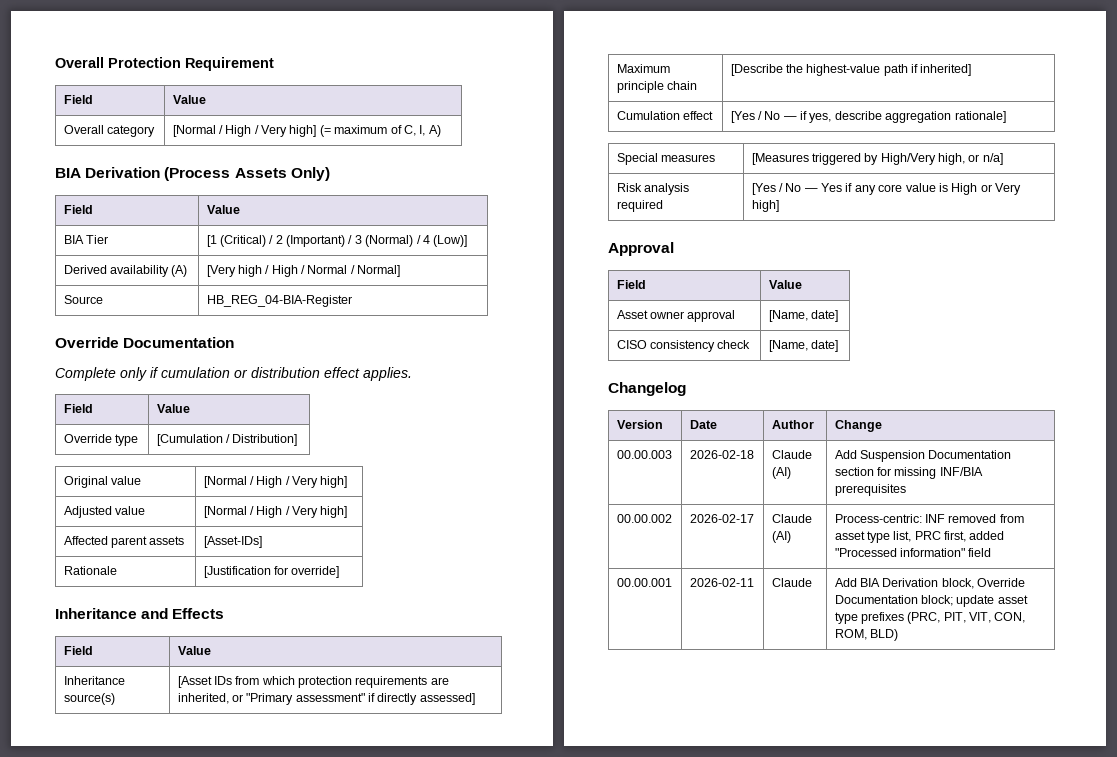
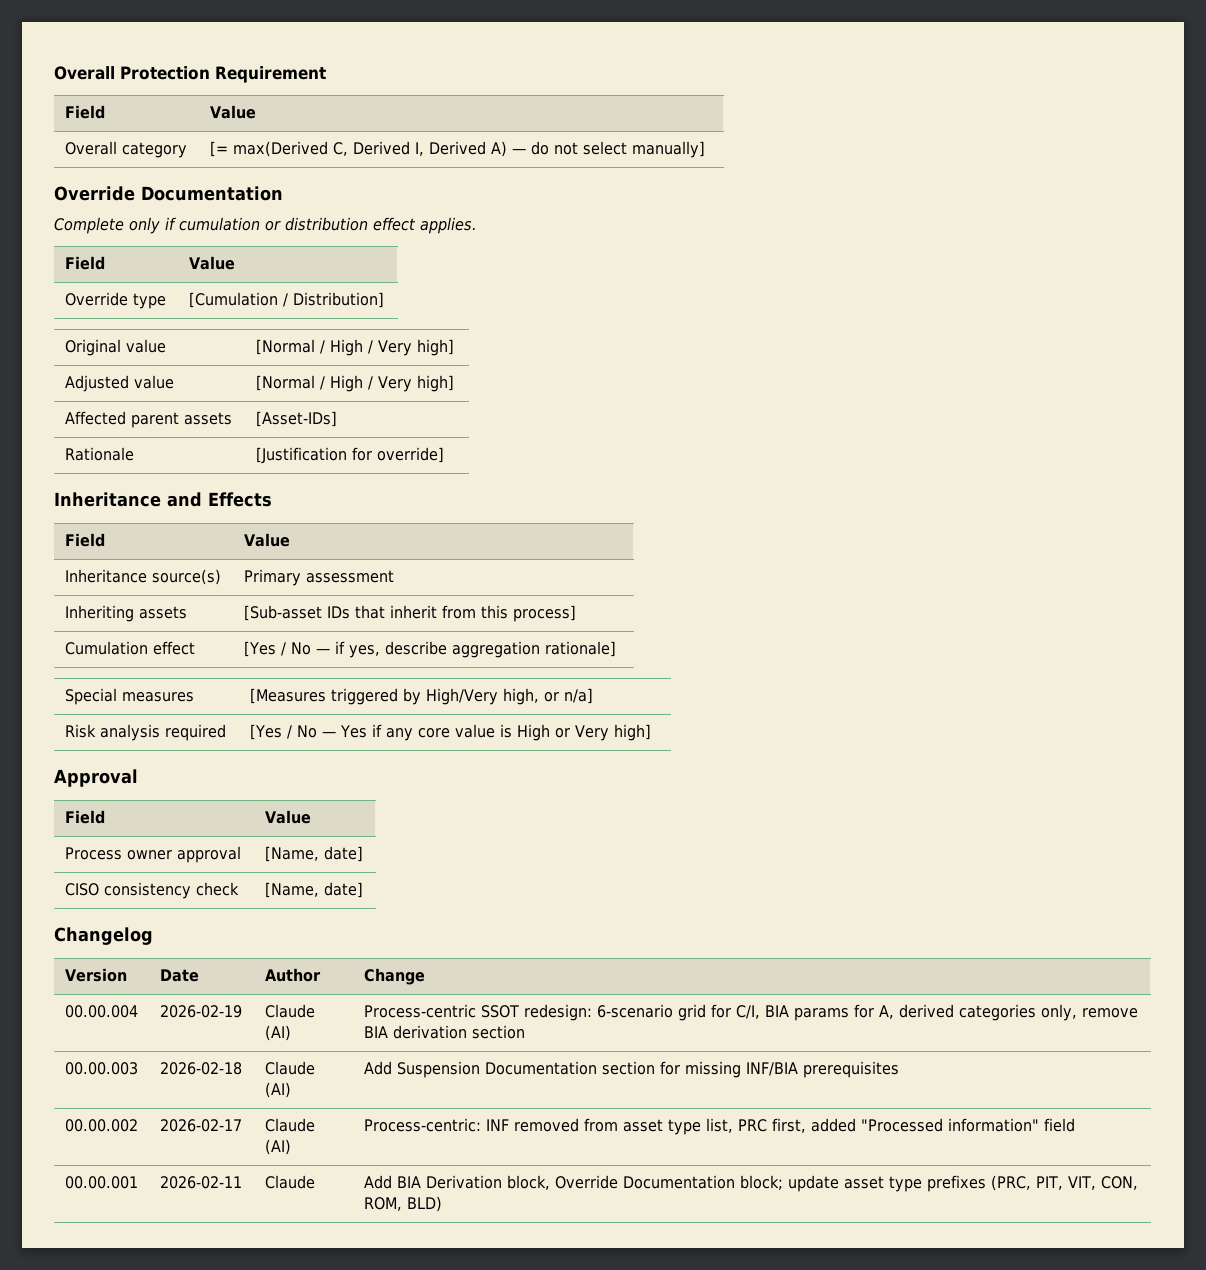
- Overall category | [Normal / High / Very high] (= maximum of C, I, A)
- BIA Derivation (Process Assets Only)
- Field | Value
- BIA Tier | [1 (Critical) / 2 (Important) / 3 (Normal) / 4 (Low)]
- Derived availability (A) | [Very high / High / Normal / Normal]
- Source | HB_REG_04-BIA-Register
+ Overall category | [= max(Derived C, Derived I, Derived A) — do not select manually]
- Inheritance source(s) | [Asset IDs from which protection requirements are inherited, or "Primary assessment" if directly assessed]
- Maximum principle chain | [Describe the highest-value path if inherited]
+ Inheritance source(s) | Primary assessment
+ Inheriting assets | [Sub-asset IDs that inherit from this process]
- Asset owner approval | [Name, date]
+ Process owner approval | [Name, date]
+ 00.00.004 | 2026-02-19 | Claude (AI) | Process-centric SSOT redesign: 6-scenario grid for C/I, BIA params for A, derived categories only, remove BIA derivation section

